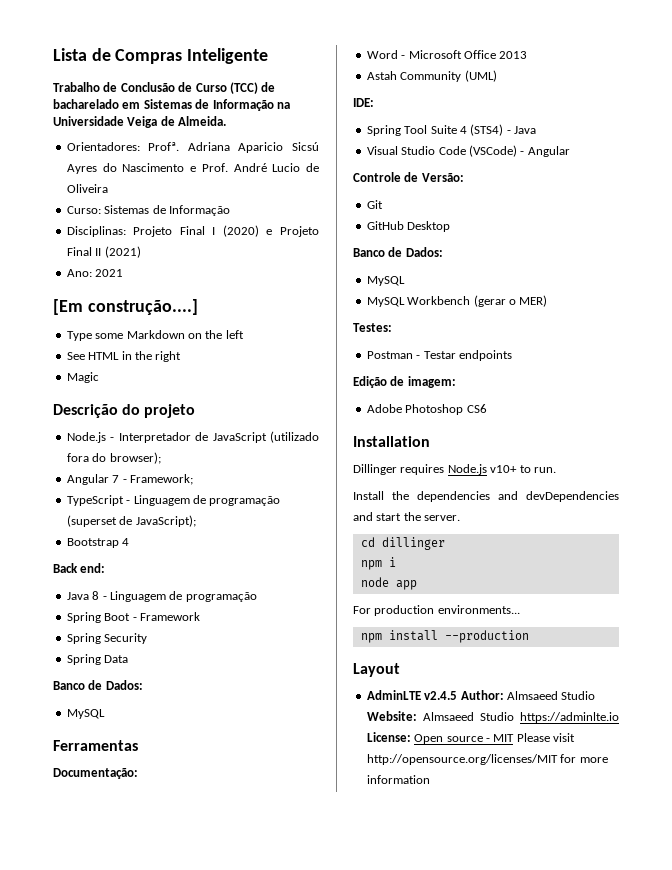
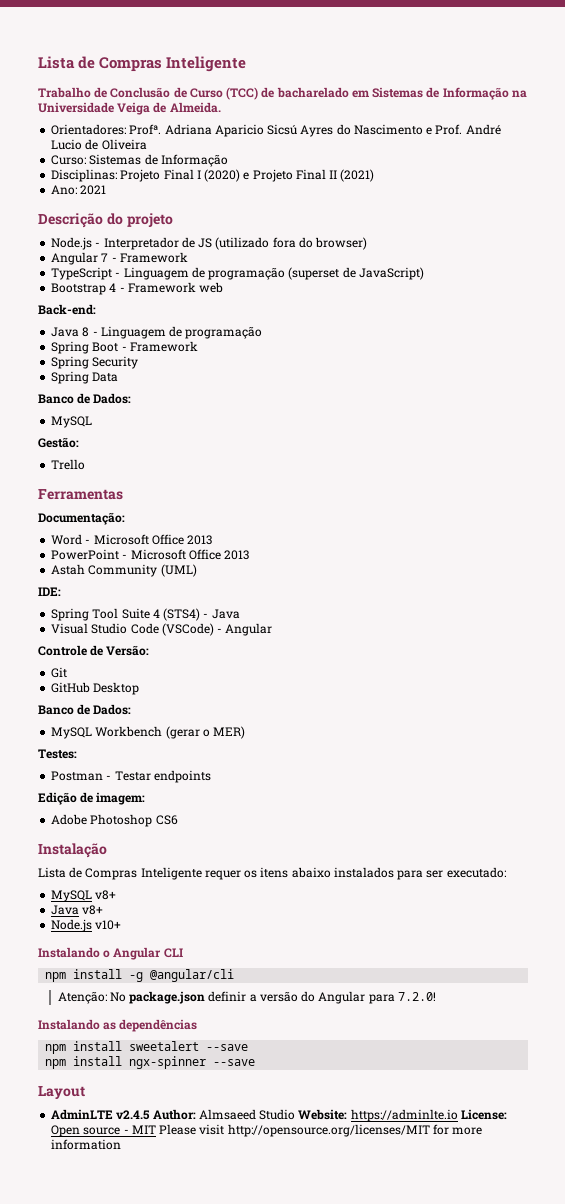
- [Em construção....]
- Type some Markdown on the left
- See HTML in the right
- Magic
- Node.js - Interpretador de JavaScript (utilizado fora do browser);
+ Node.js - Interpretador de JS (utilizado fora do browser)
- Angular 7 - Framework;
+ Angular 7 - Framework
- TypeScript - Linguagem de programação (superset de JavaScript);
+ TypeScript - Linguagem de programação (superset de JavaScript)
- Bootstrap 4
- Back end:
+ Bootstrap 4 - Framework web
+ Back-end:
+ Gestão:
+ Trello
+ PowerPoint - Microsoft Office 2013
  GitHub Desktop
  Banco de Dados:
- MySQL
- Installation
- Dillinger requires Node.js v10+ to run.
- Install the dependencies and devDependencies and start the server.
- cd dillinger
- npm i
- node app
- For production environments...
- npm install --production
+ Instalação
+ Lista de Compras Inteligente requer os itens abaixo instalados para ser executado:
+ MySQL v8+
+ Java v8+
+ Node.js v10+
+ Instalando o Angular CLI
+ npm install -g @angular/cli
+ Atenção: No package.json definir a versão do Angular para 7.2.0!
+ Instalando as dependências
+ npm install sweetalert --save
+ npm install ngx-spinner --save
- AdminLTE v2.4.5 Author: Almsaeed Studio Website: Almsaeed Studio https://adminlte.io License: Open source - MIT Please visit http://opensource.org/licenses/MIT for more information
+ AdminLTE v2.4.5 Author: Almsaeed Studio Website: https://adminlte.io License: Open source - MIT Please visit http://opensource.org/licenses/MIT for more information

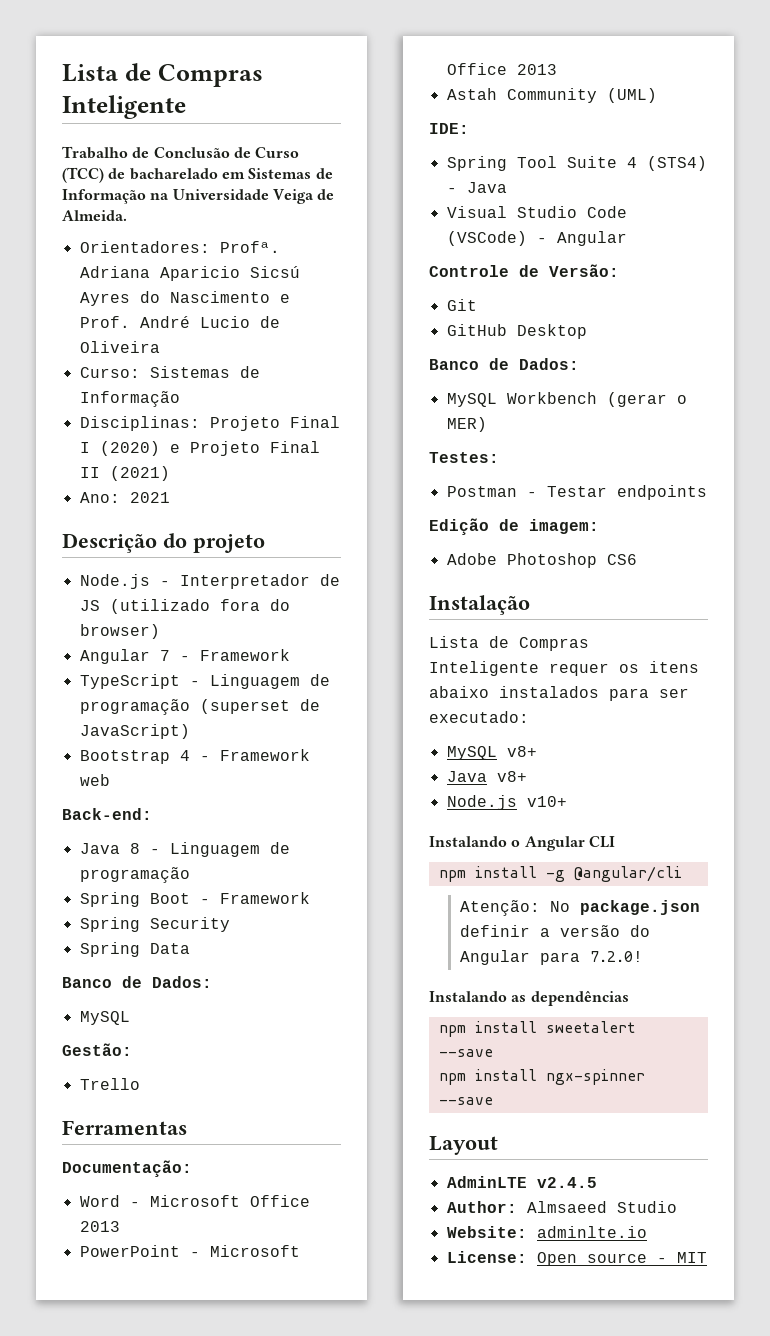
- AdminLTE v2.4.5 Author: Almsaeed Studio Website: https://adminlte.io License: Open source - MIT Please visit http://opensource.org/licenses/MIT for more information
+ AdminLTE v2.4.5
+ Author: Almsaeed Studio
+ Website: adminlte.io
+ License: Open source - MIT

